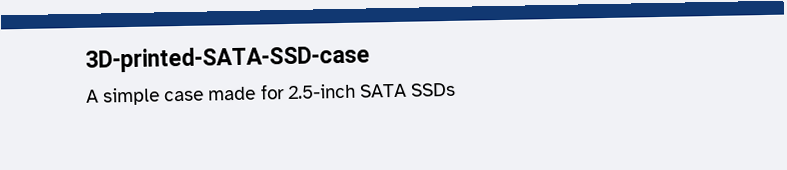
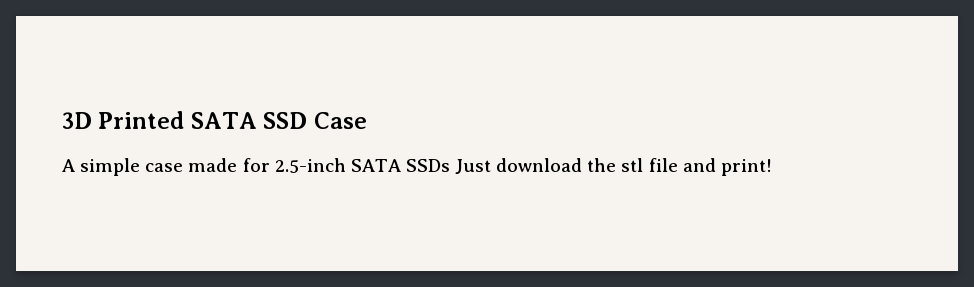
- 3D-printed-SATA-SSD-case
+ 3D Printed SATA SSD Case
- A simple case made for 2.5-inch SATA SSDs
+ A simple case made for 2.5-inch SATA SSDs Just download the stl file and print!

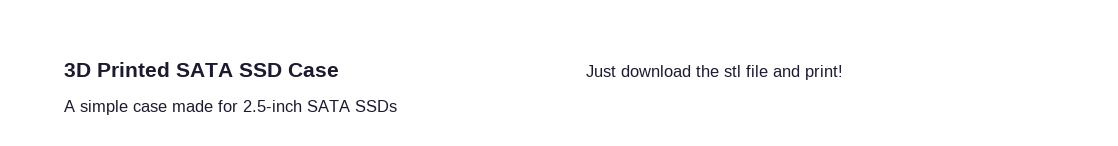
- A simple case made for 2.5-inch SATA SSDs Just download the stl file and print!
+ A simple case made for 2.5-inch SATA SSDs
+ Just download the stl file and print!

